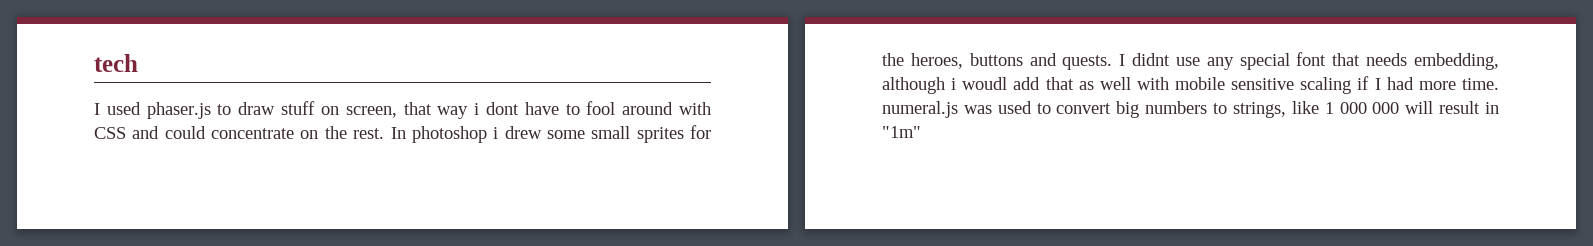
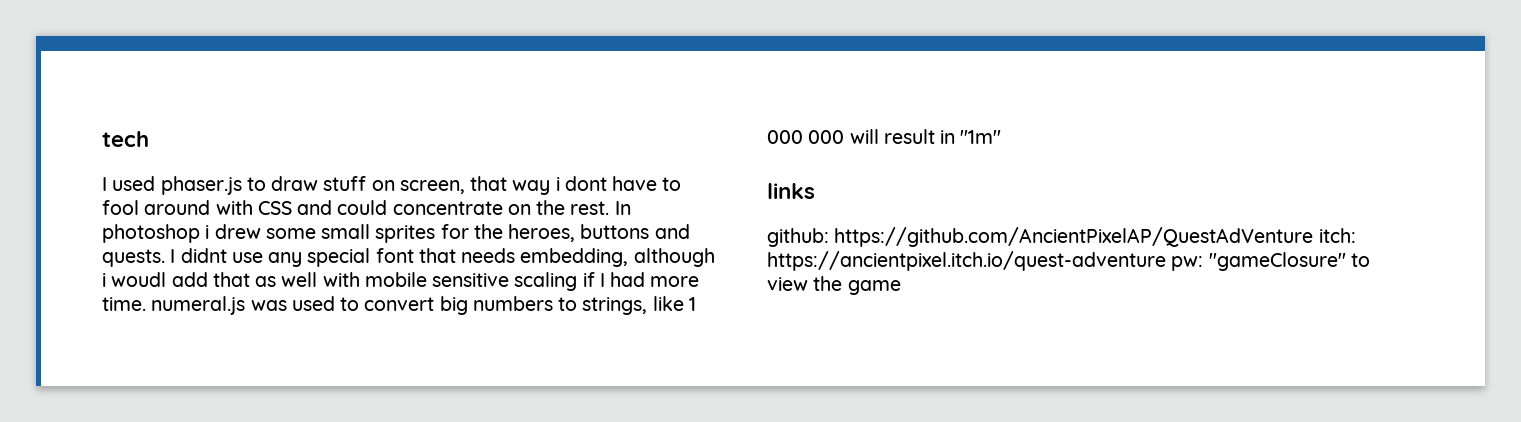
+ links
+ github: https://github.com/AncientPixelAP/QuestAdVenture itch: https://ancientpixel.itch.io/quest-adventure pw: "gameClosure" to view the game

